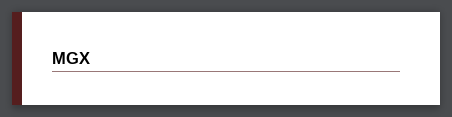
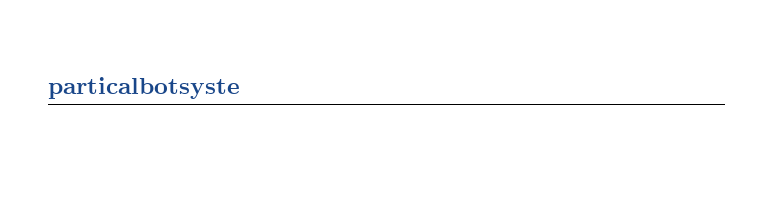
- MGX
+ particalbotsyste

